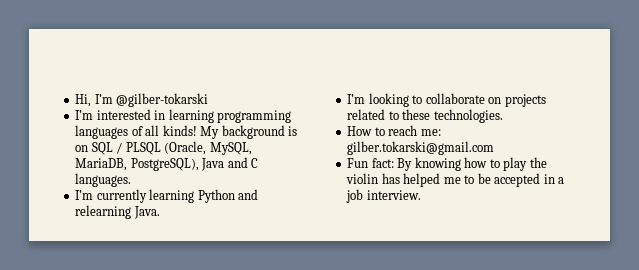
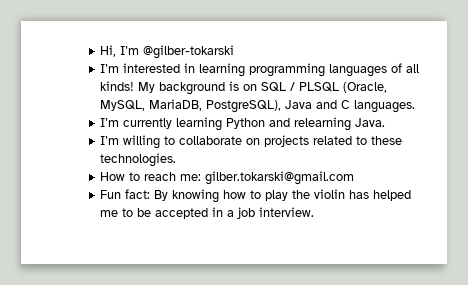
- I’m looking to collaborate on projects related to these technologies.
+ I’m willing to collaborate on projects related to these technologies.

